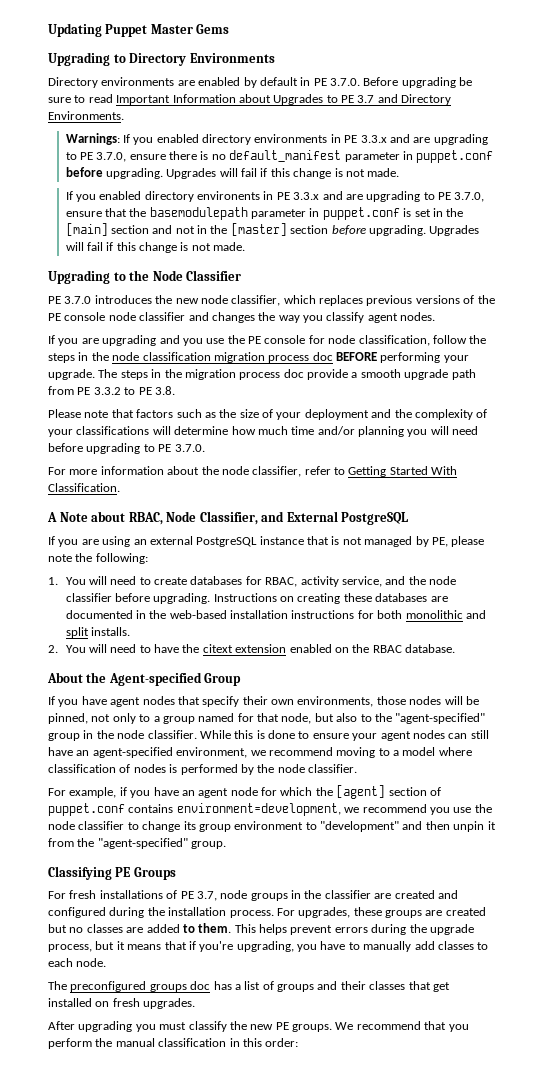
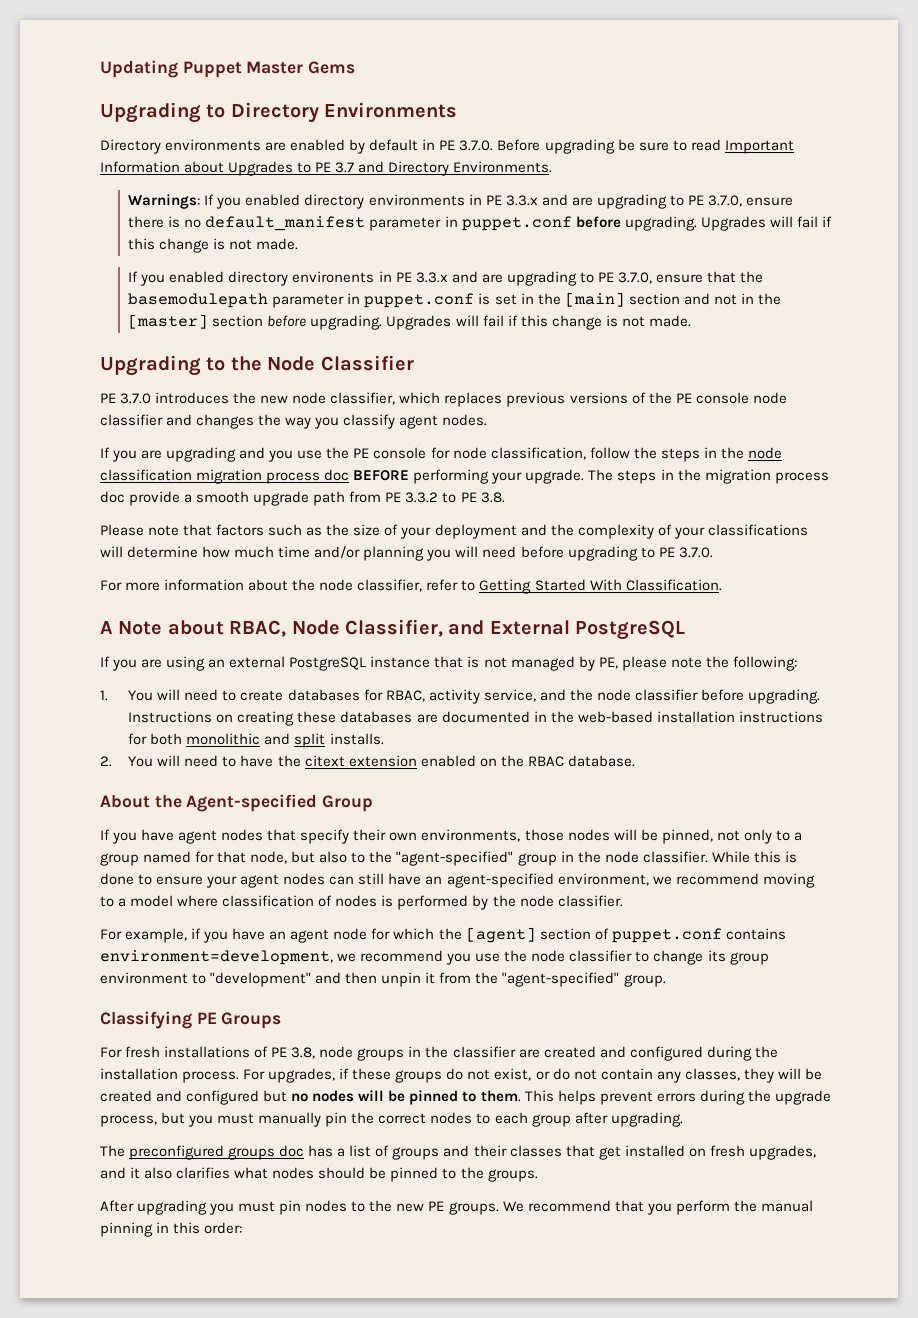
- For fresh installations of PE 3.7, node groups in the classifier are created and configured during the installation process.
+ For fresh installations of PE 3.8, node groups in the classifier are created and configured during the installation process.
- For upgrades, these groups are created but no classes are added to them.
+ For upgrades, if these groups do not exist, or do not contain any classes, they will be created and configured but no nodes will be pinned to them.
- This helps prevent errors during the upgrade process, but it means that if you're upgrading, you have to manually add classes to each node.
+ This helps prevent errors during the upgrade process, but you must manually pin the correct nodes to each group after upgrading.
- The preconfigured groups doc has a list of groups and their classes that get installed on fresh upgrades.
+ The preconfigured groups doc has a list of groups and their classes that get installed on fresh upgrades, and it also clarifies what nodes should be pinned to the groups.
- After upgrading you must classify the new PE groups.
+ After upgrading you must pin nodes to the new PE groups.
- We recommend that you perform the manual classification in this order:
+ We recommend that you perform the manual pinning in this order:

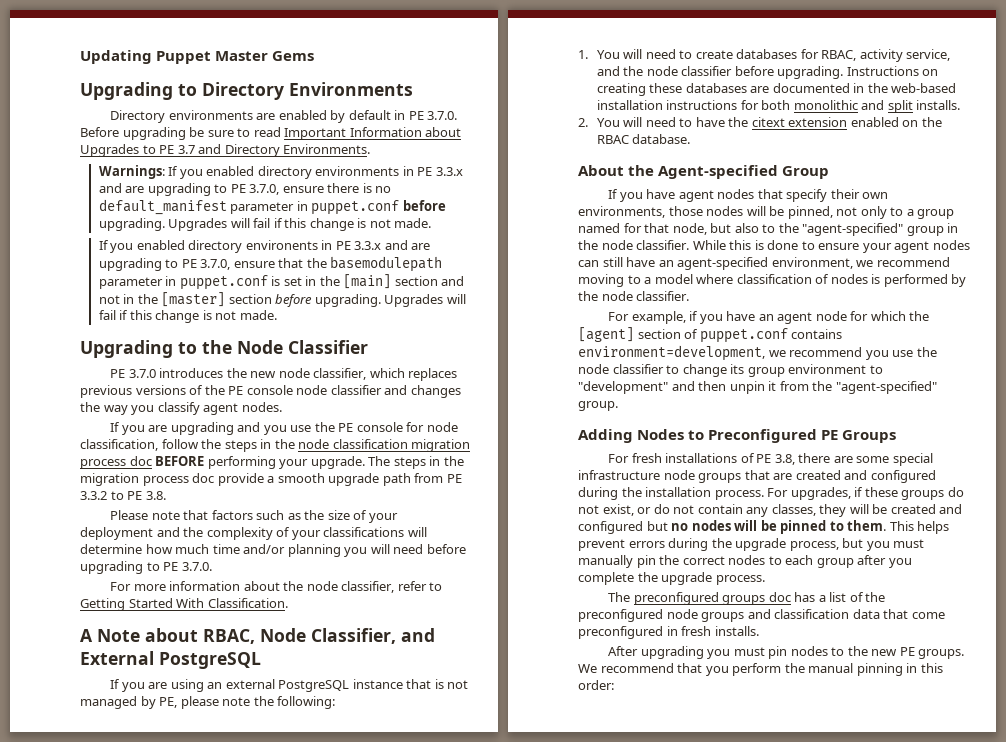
- Classifying PE Groups
+ Adding Nodes to Preconfigured PE Groups
- For fresh installations of PE 3.8, node groups in the classifier are created and configured during the installation process.
+ For fresh installations of PE 3.8, there are some special infrastructure node groups that are created and configured during the installation process.
- This helps prevent errors during the upgrade process, but you must manually pin the correct nodes to each group after upgrading.
+ This helps prevent errors during the upgrade process, but you must manually pin the correct nodes to each group after you complete the upgrade process.
- The preconfigured groups doc has a list of groups and their classes that get installed on fresh upgrades, and it also clarifies what nodes should be pinned to the groups.
+ The preconfigured groups doc has a list of the preconfigured node groups and classification data that come preconfigured in fresh installs.

